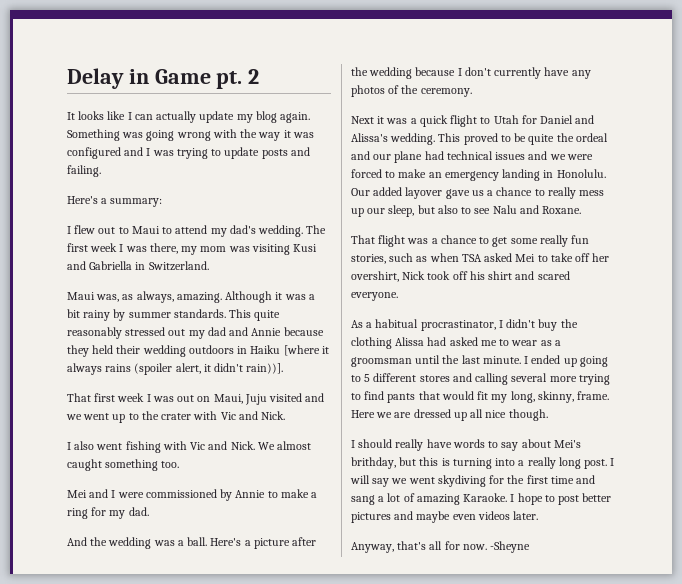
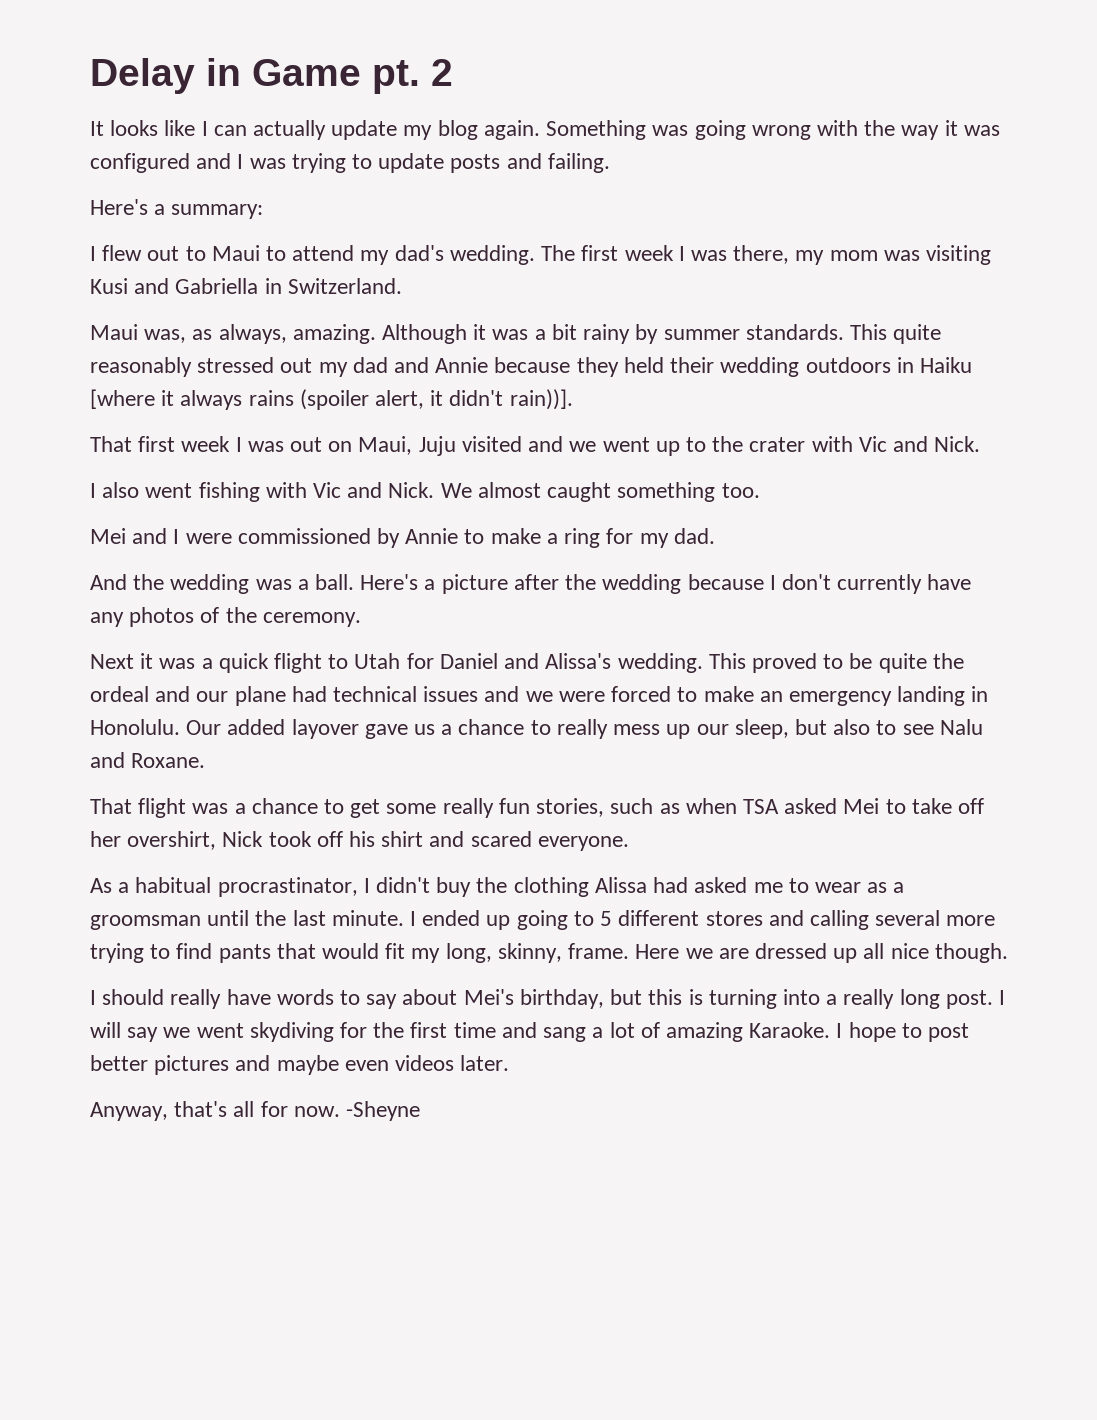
- I should really have words to say about Mei's brithday, but this is turning into a really long post.
+ I should really have words to say about Mei's birthday, but this is turning into a really long post.

